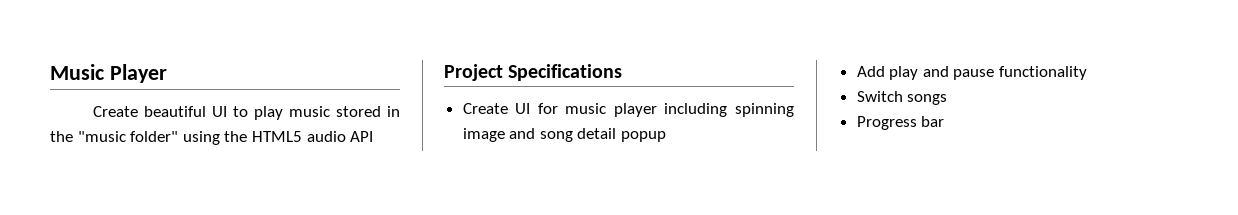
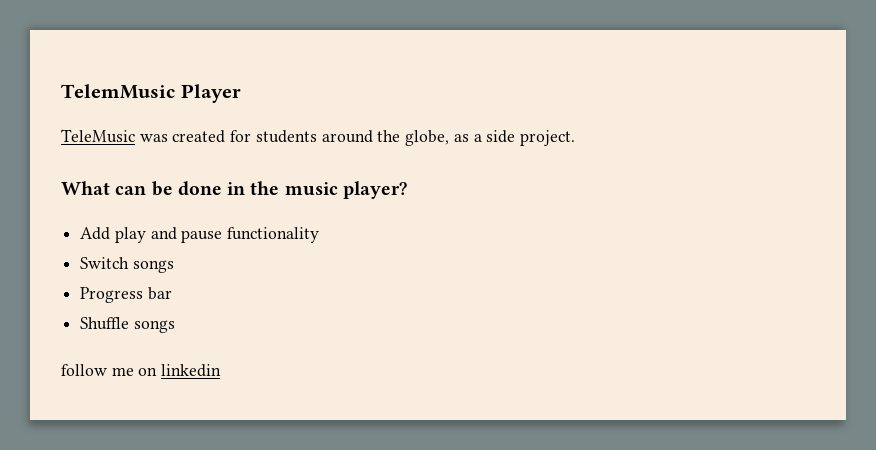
- Music Player
+ TelemMusic Player
- Create beautiful UI to play music stored in the "music folder" using the HTML5 audio API
- Project Specifications
- Create UI for music player including spinning image and song detail popup
+ TeleMusic was created for students around the globe, as a side project.
+ What can be done in the music player?
+ Shuffle songs
+ follow me on linkedin

